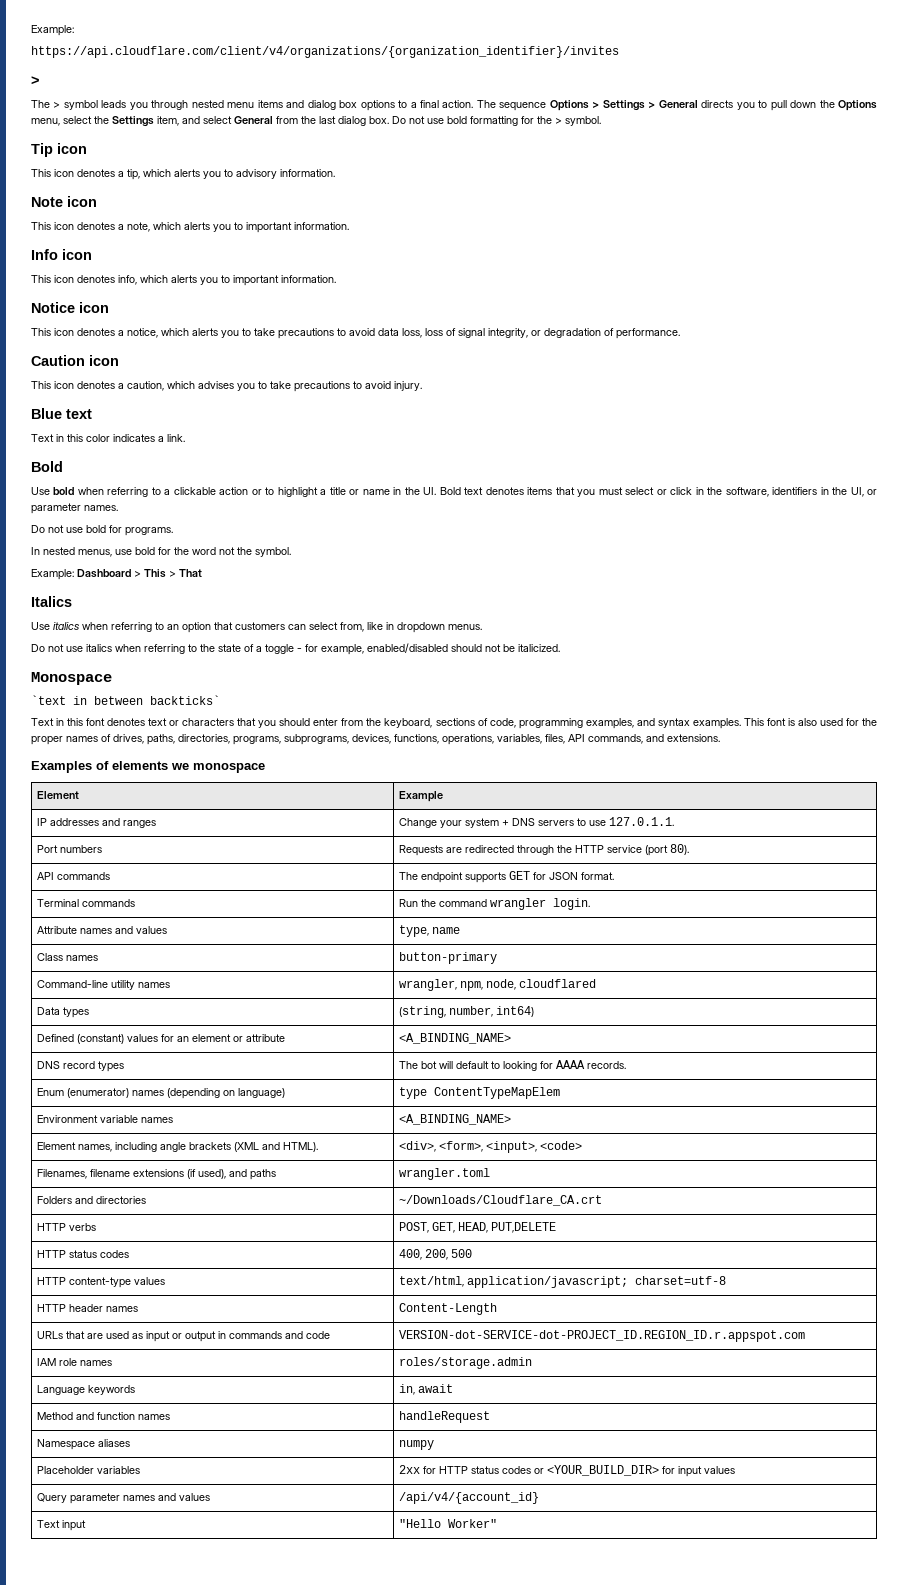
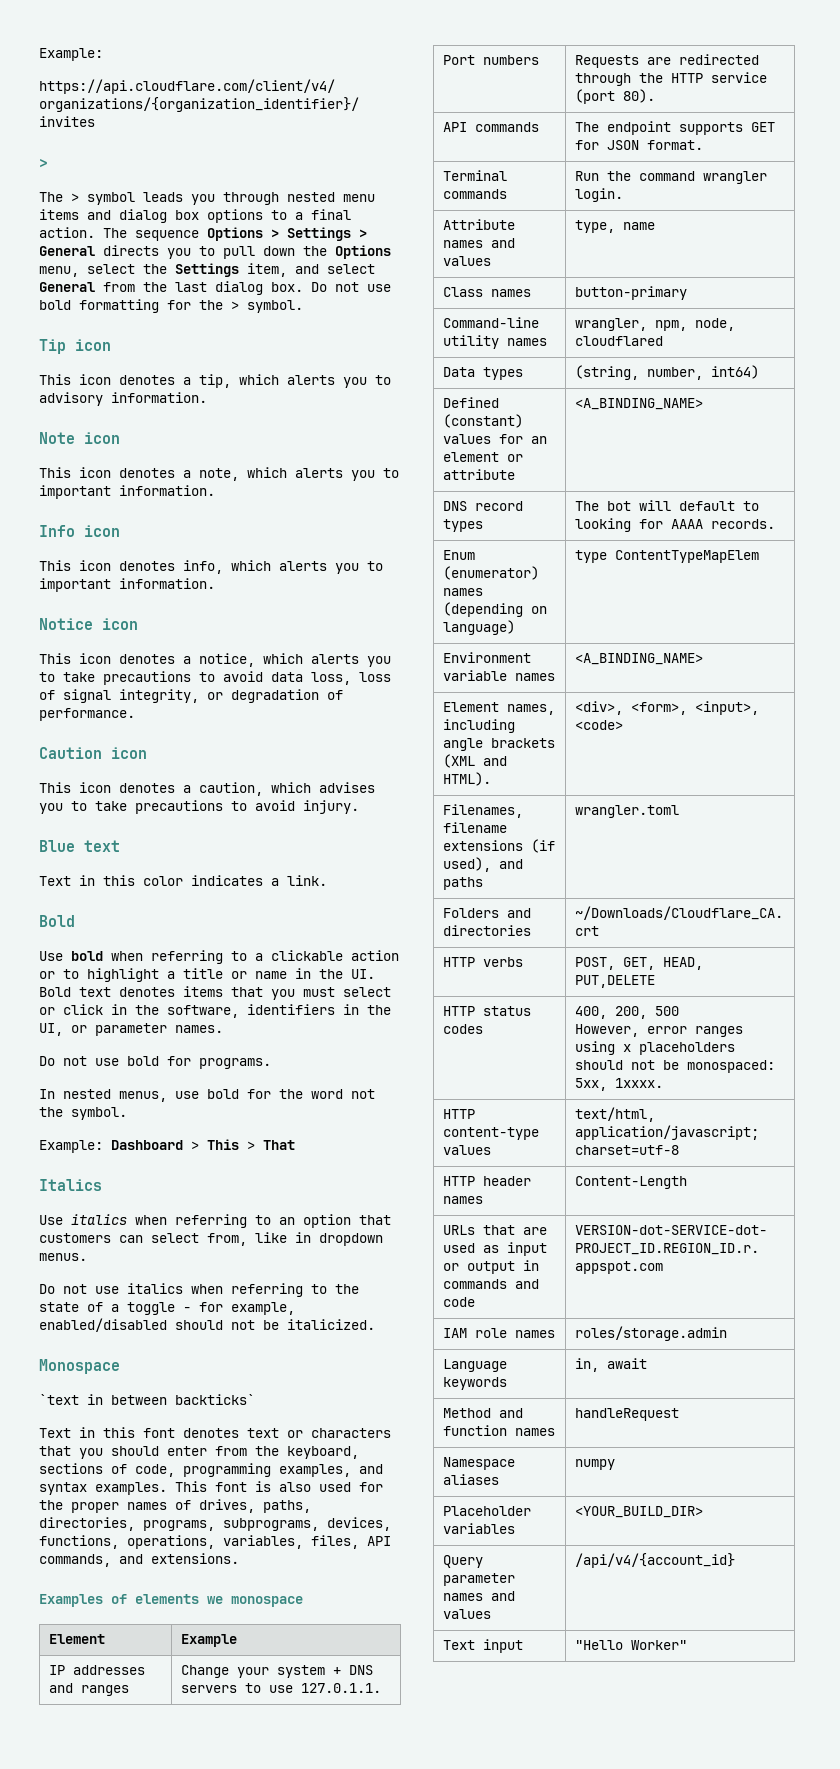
  HTTP status codes | 400, 200, 500
+ However, error ranges using x placeholders should not be monospaced: 5xx, 1xxxx.
- Placeholder variables | 2xx for HTTP status codes or <YOUR_BUILD_DIR> for input values
+ Placeholder variables | <YOUR_BUILD_DIR>

